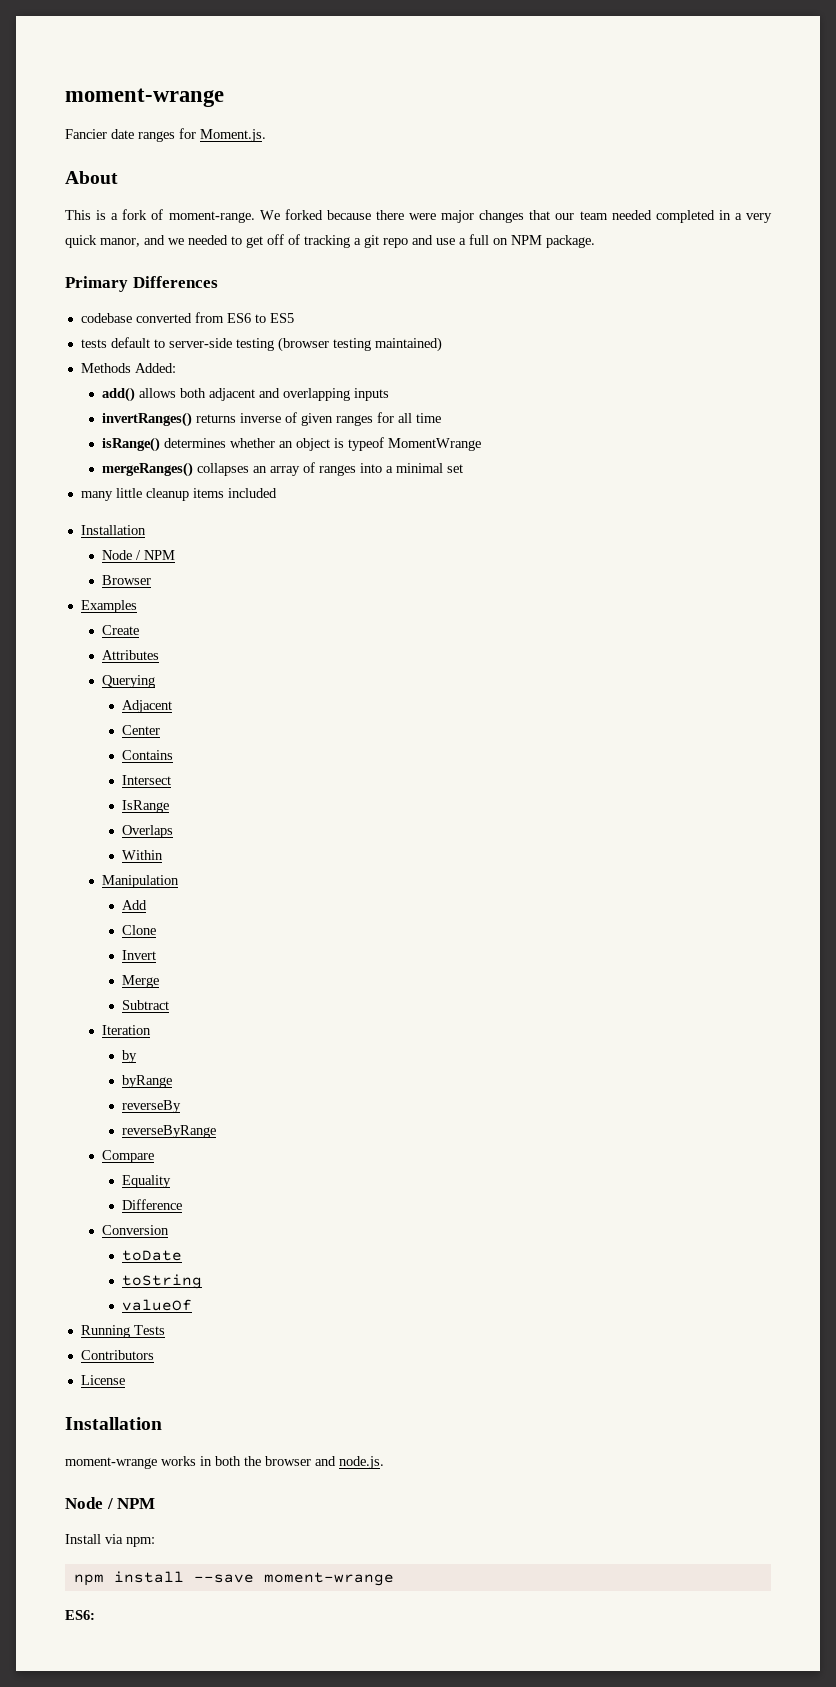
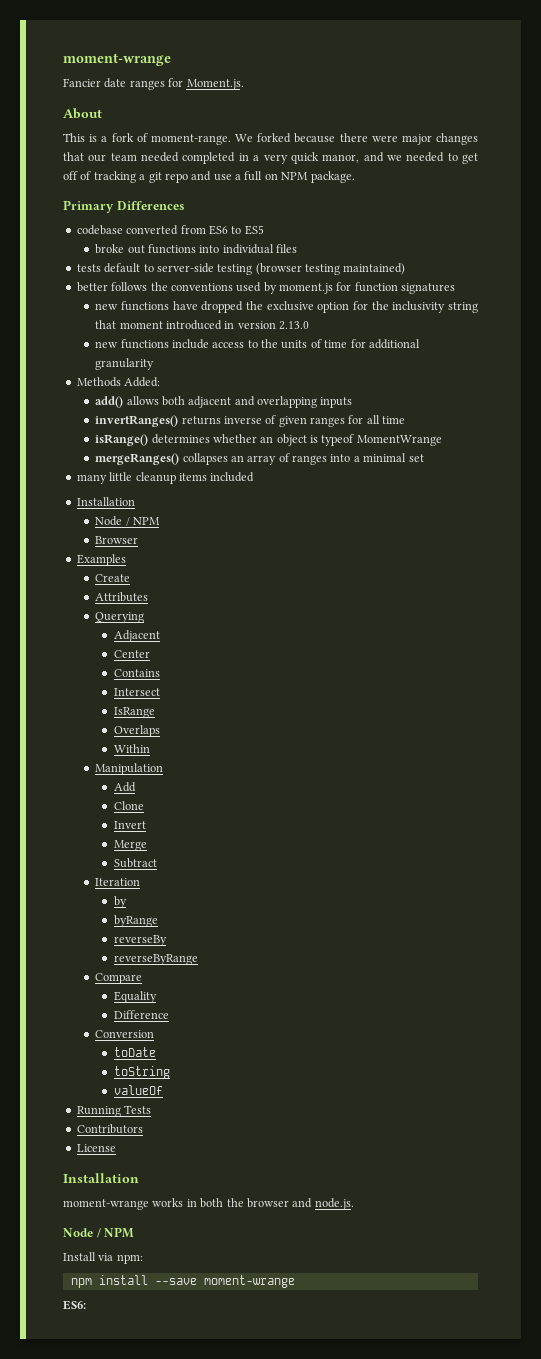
+ broke out functions into individual files
+ better follows the conventions used by moment.js for function signatures
+ new functions have dropped the exclusive option for the inclusivity string that moment introduced in version 2.13.0
+ new functions include access to the units of time for additional granularity

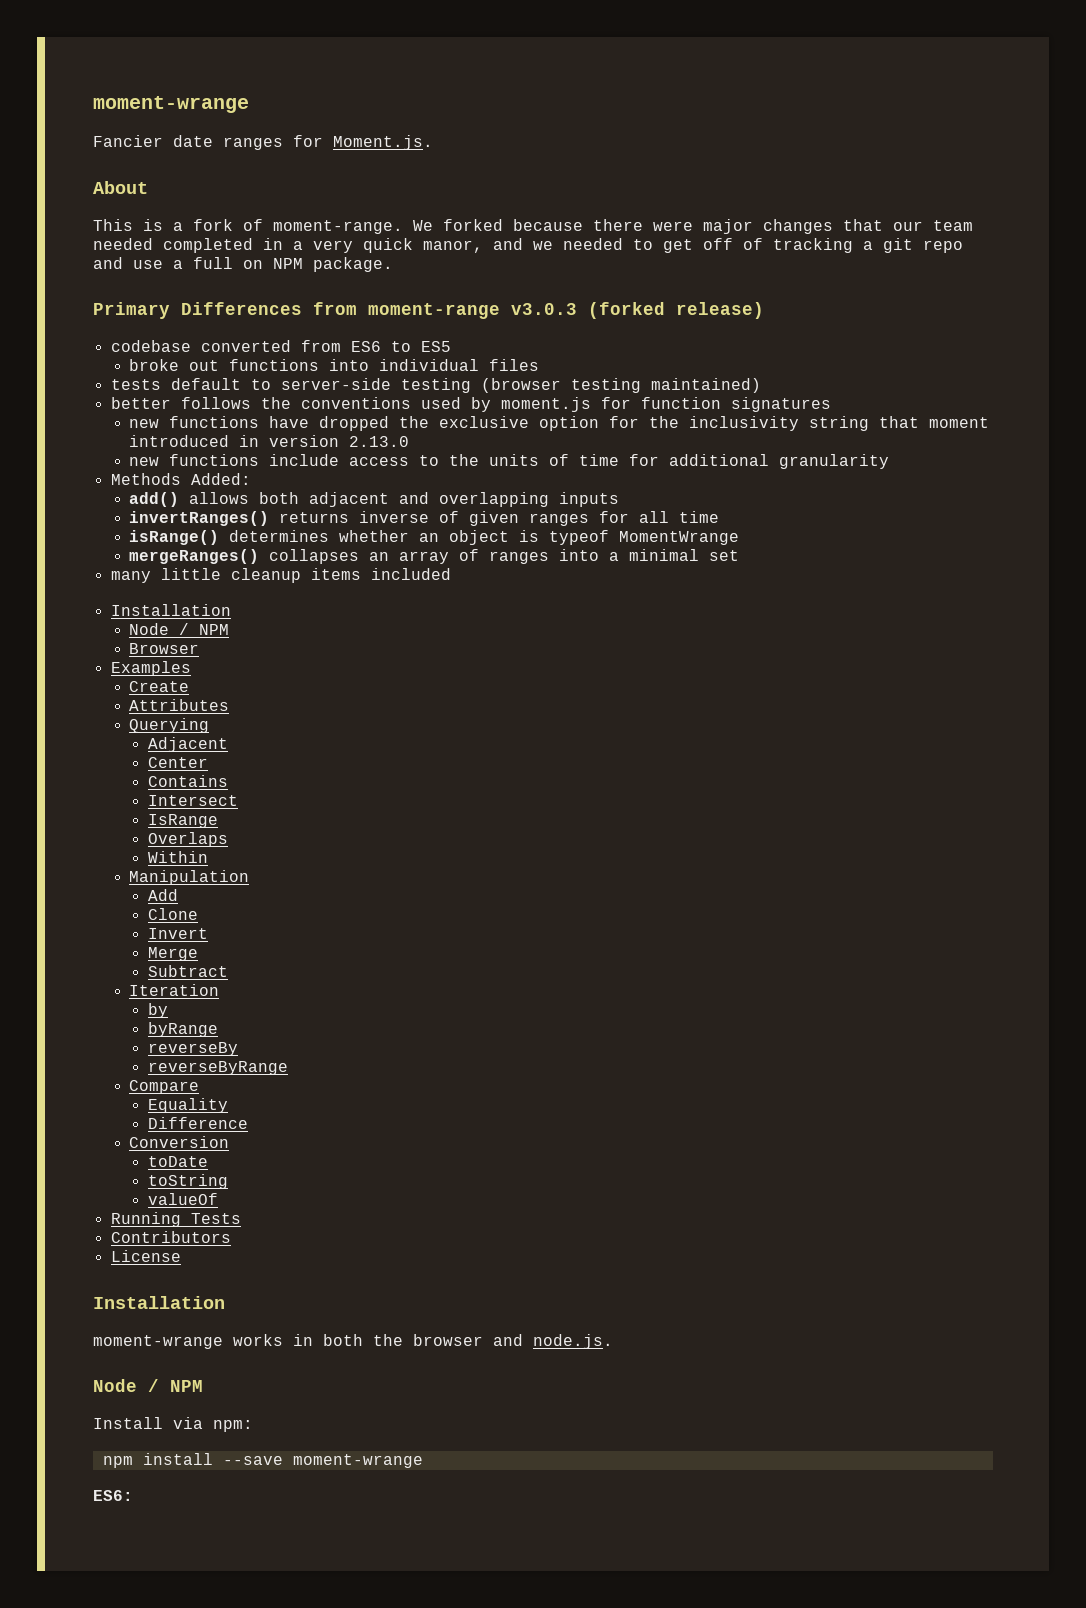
- Primary Differences
+ Primary Differences from moment-range v3.0.3 (forked release)

